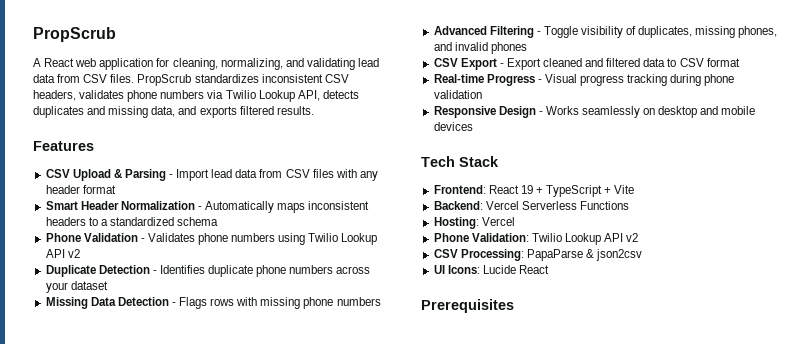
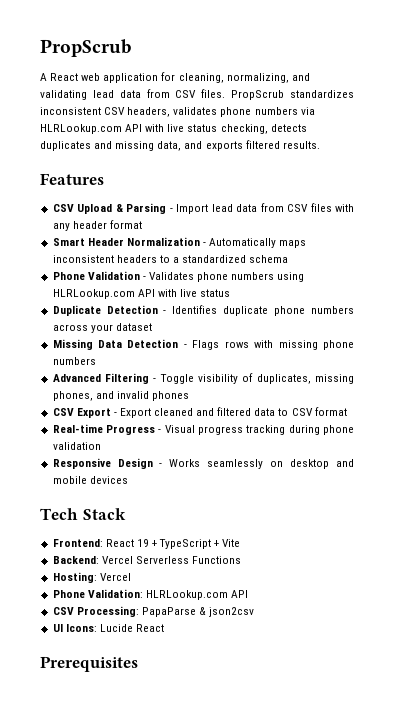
- PropScrub standardizes inconsistent CSV headers, validates phone numbers via Twilio Lookup API, detects duplicates and missing data, and exports filtered results.
+ PropScrub standardizes inconsistent CSV headers, validates phone numbers via HLRLookup.com API with live status checking, detects duplicates and missing data, and exports filtered results.
- Phone Validation - Validates phone numbers using Twilio Lookup API v2
+ Phone Validation - Validates phone numbers using HLRLookup.com API with live status
- Phone Validation: Twilio Lookup API v2
+ Phone Validation: HLRLookup.com API

